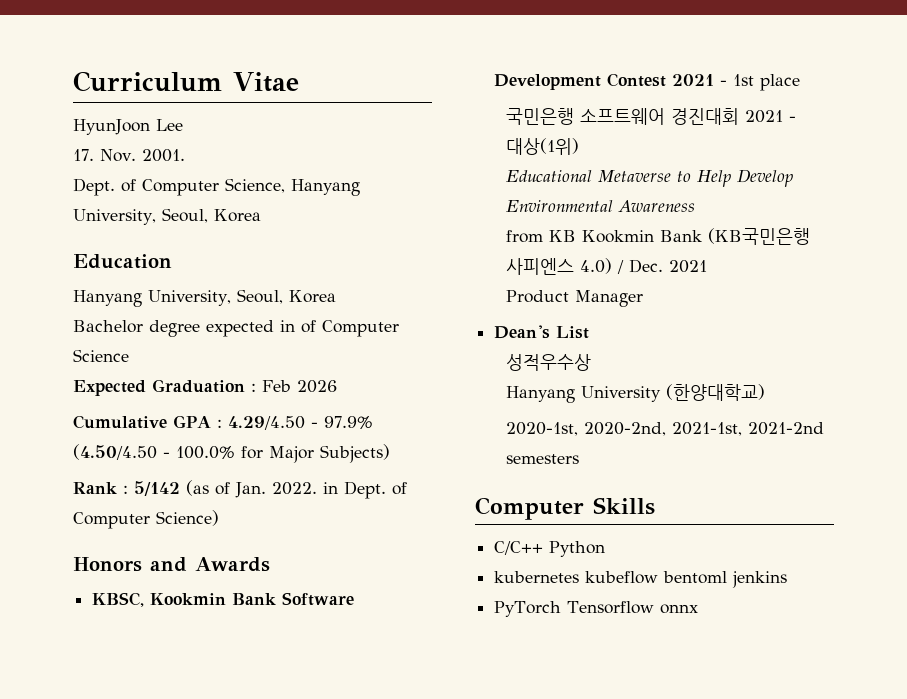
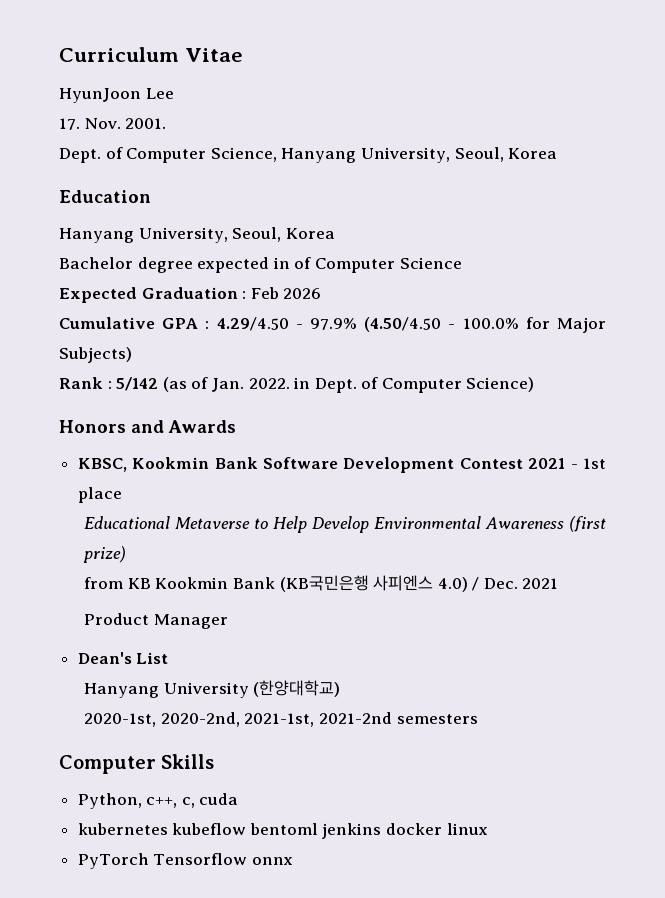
- 국민은행 소프트웨어 경진대회 2021 - 대상(1위)
- Educational Metaverse to Help Develop Environmental Awareness
+ Educational Metaverse to Help Develop Environmental Awareness (first prize)
- 성적우수상
- C/C++ Python
+ Python, c++, c, cuda
- kubernetes kubeflow bentoml jenkins
+ kubernetes kubeflow bentoml jenkins docker linux

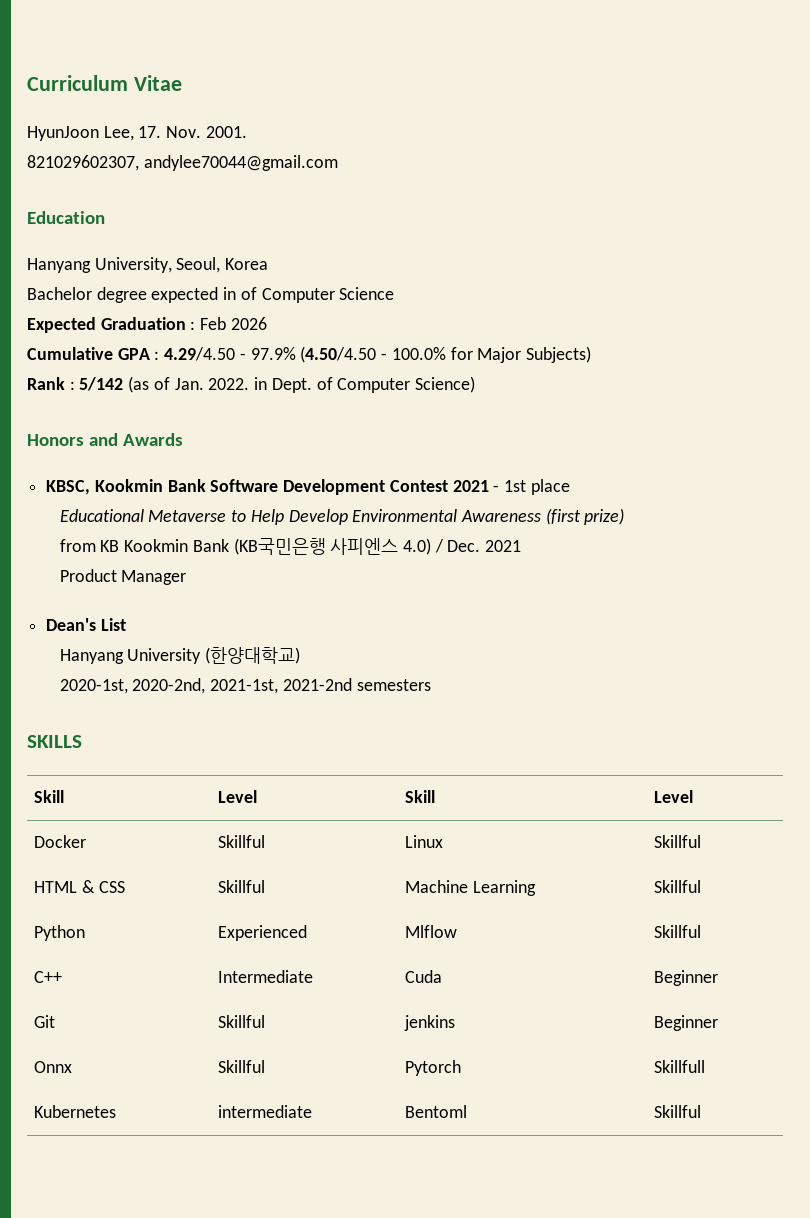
- HyunJoon Lee
- 17. Nov. 2001.
+ HyunJoon Lee, 17. Nov. 2001.
- Dept. of Computer Science, Hanyang University, Seoul, Korea
+ 821029602307, andylee70044@gmail.com
- Computer Skills
- Python, c++, c, cuda
- kubernetes kubeflow bentoml jenkins docker linux
- PyTorch Tensorflow onnx
+ SKILLS
+ Skill | Level | Skill | Level
+ Docker | Skillful | Linux | Skillful
+ HTML & CSS | Skillful | Machine Learning | Skillful
+ Python | Experienced | Mlflow | Skillful
+ C++ | Intermediate | Cuda | Beginner
+ Git | Skillful | jenkins | Beginner
+ Onnx | Skillful | Pytorch | Skillfull
+ Kubernetes | intermediate | Bentoml | Skillful

